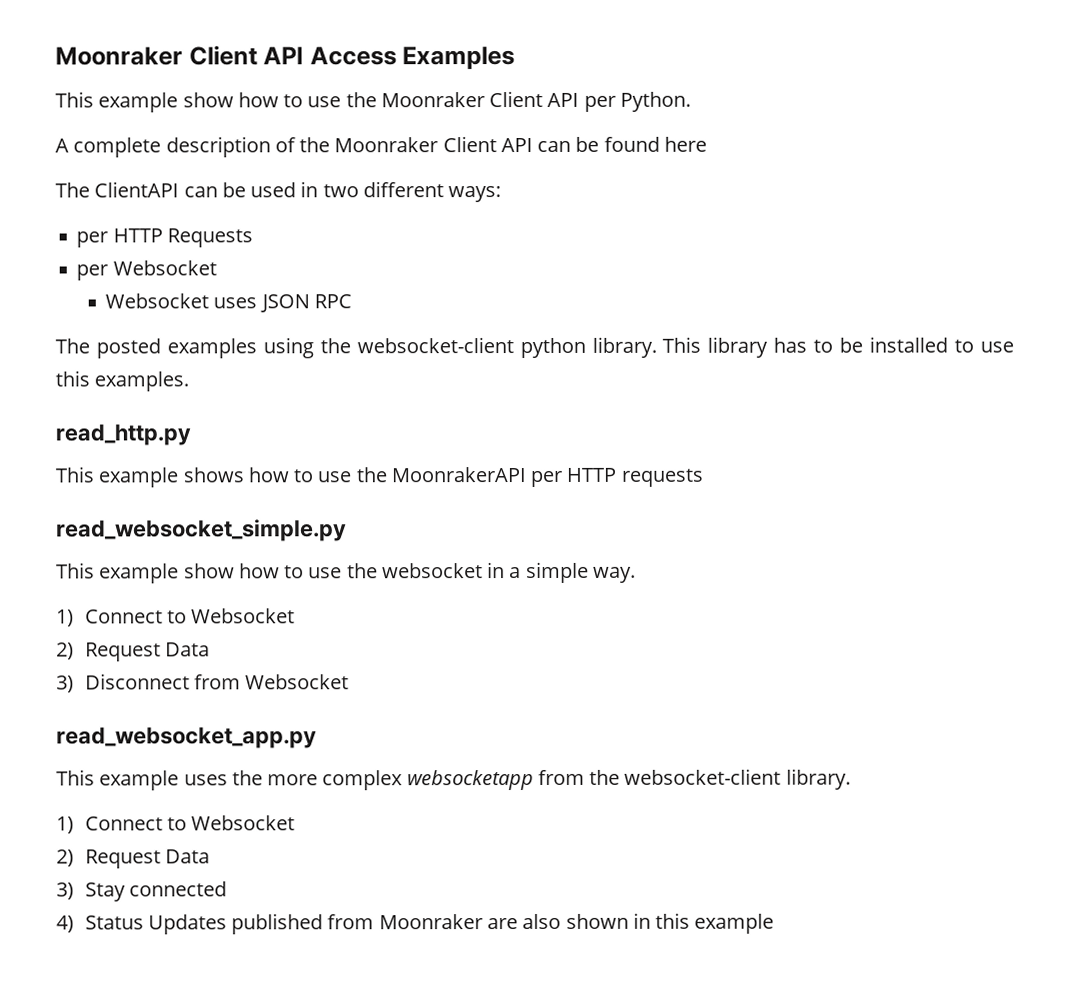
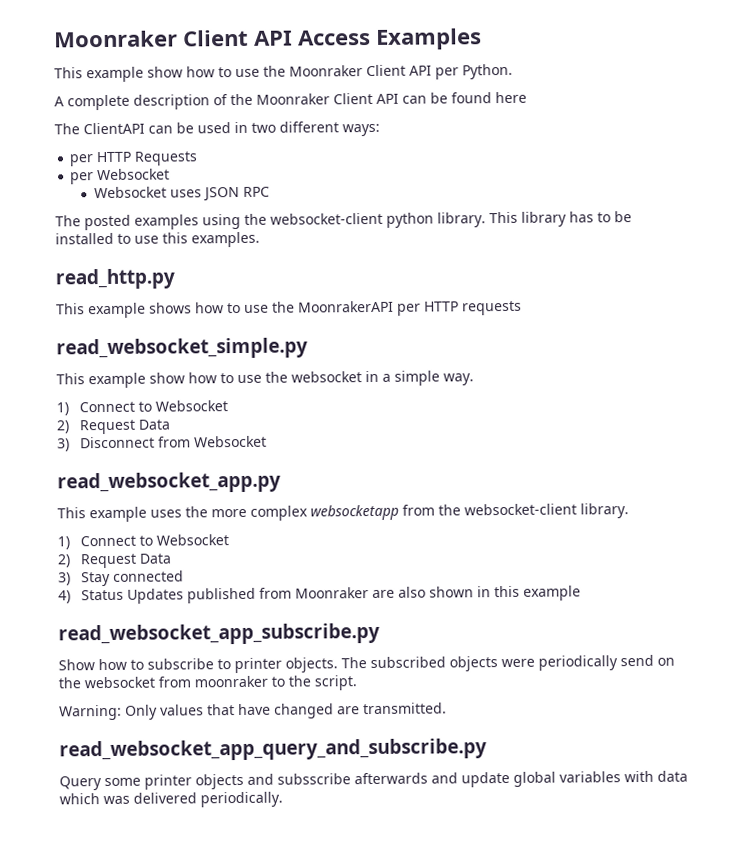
+ read_websocket_app_subscribe.py
+ Show how to subscribe to printer objects. The subscribed objects were periodically send on the websocket from moonraker to the script.
+ Warning: Only values that have changed are transmitted.
+ read_websocket_app_query_and_subscribe.py
+ Query some printer objects and subsscribe afterwards and update global variables with data which was delivered periodically.

